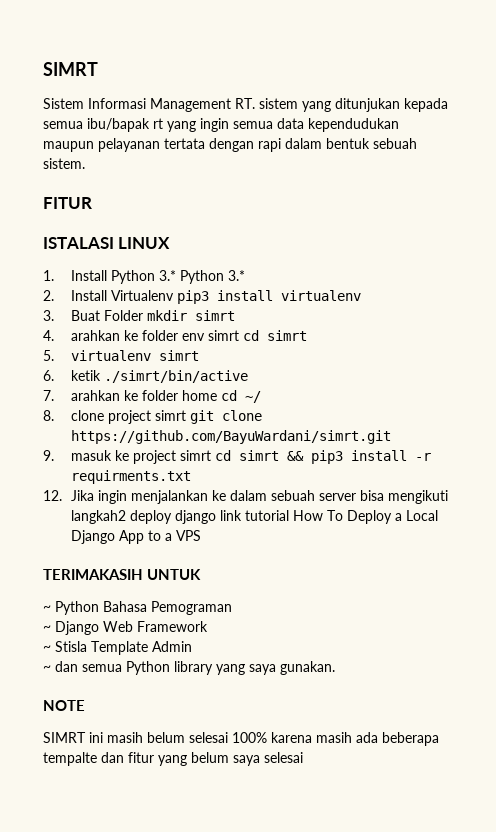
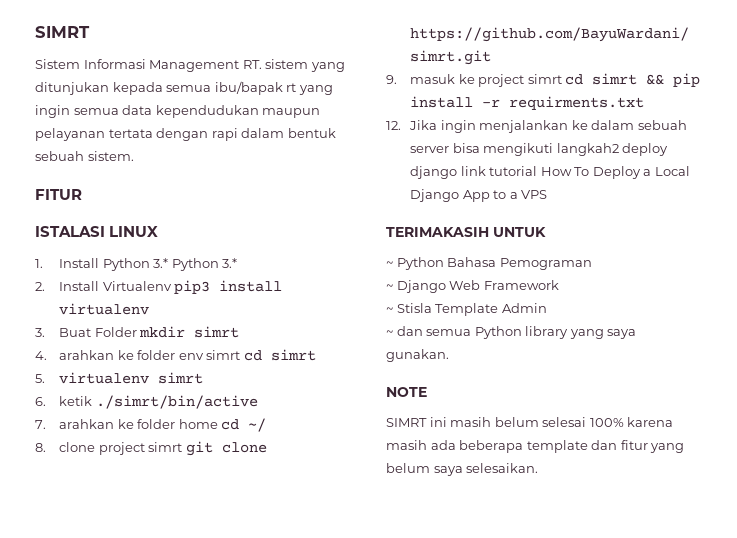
- 9. masuk ke project simrt cd simrt && pip3 install -r requirments.txt
+ 9. masuk ke project simrt cd simrt && pip install -r requirments.txt
- SIMRT ini masih belum selesai 100% karena masih ada beberapa tempalte dan fitur yang belum saya selesai
+ SIMRT ini masih belum selesai 100% karena masih ada beberapa template dan fitur yang belum saya selesaikan.

